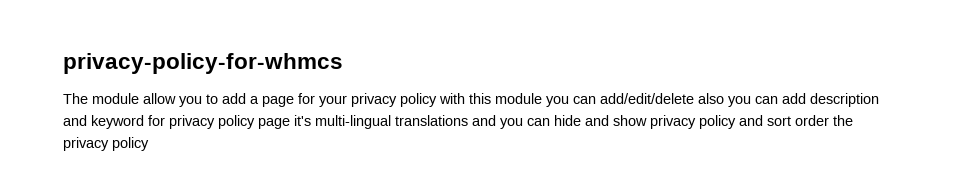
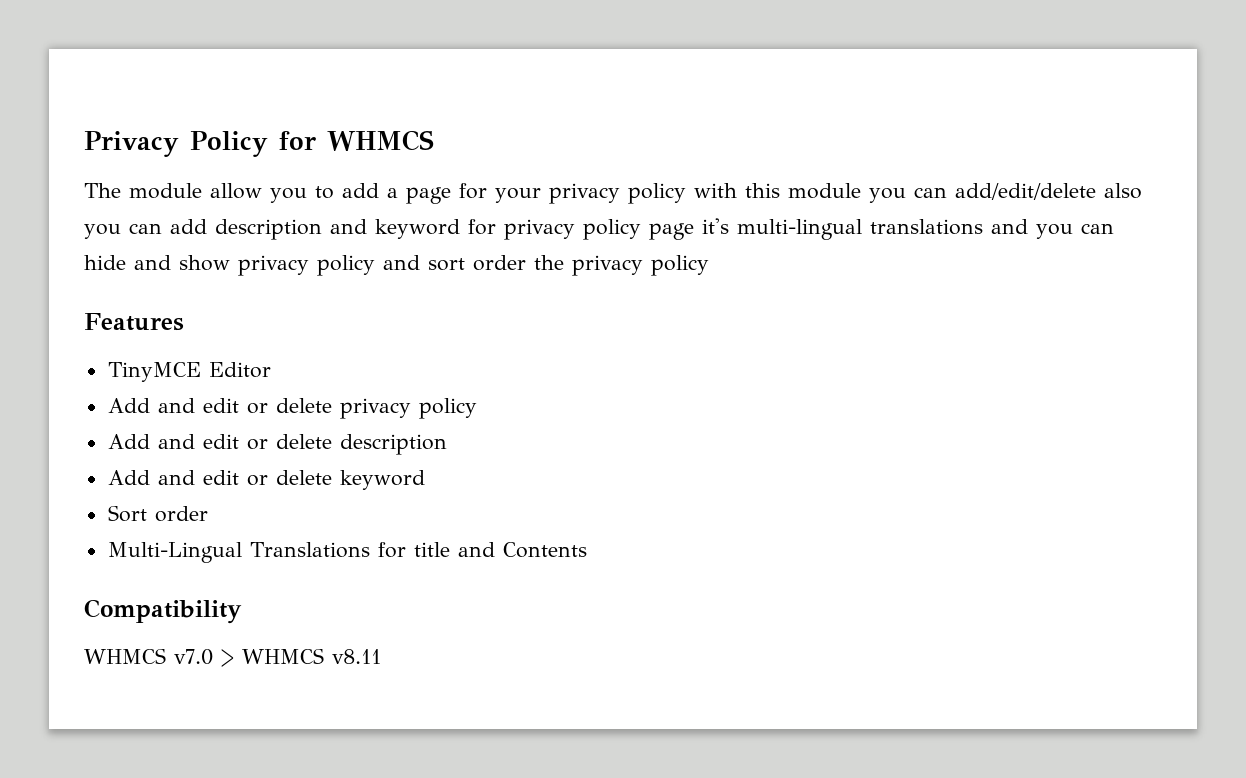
- privacy-policy-for-whmcs
+ Privacy Policy for WHMCS
+ Features
+ TinyMCE Editor
+ Add and edit or delete privacy policy
+ Add and edit or delete description
+ Add and edit or delete keyword
+ Sort order
+ Multi-Lingual Translations for title and Contents
+ Compatibility
+ WHMCS v7.0 > WHMCS v8.11

